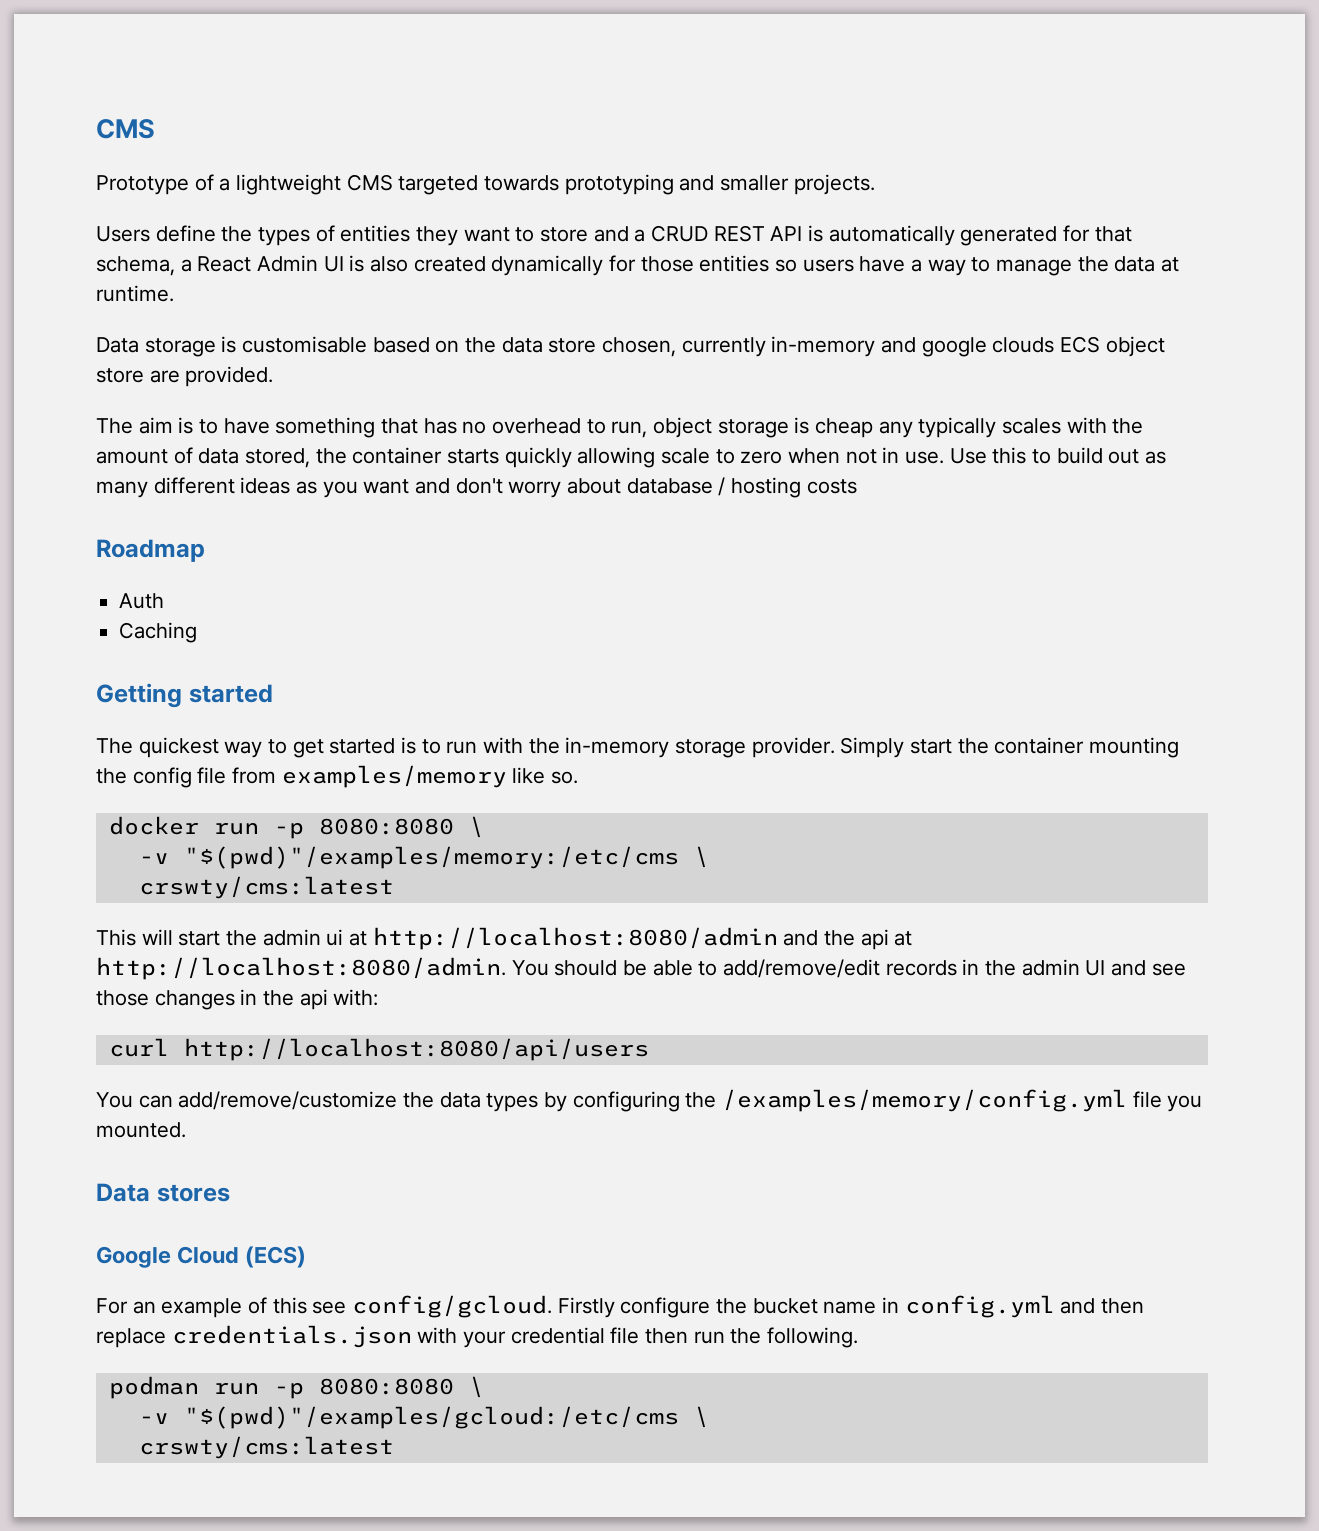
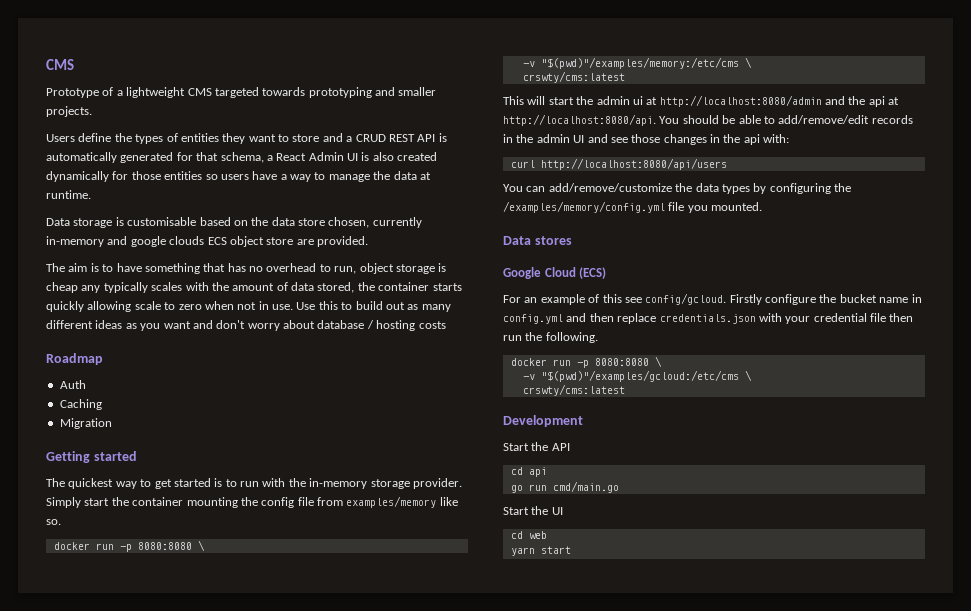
+ Migration
- This will start the admin ui at http://localhost:8080/admin and the api at http://localhost:8080/admin.
+ This will start the admin ui at http://localhost:8080/admin and the api at http://localhost:8080/api.
  Firstly configure the bucket name in config.yml and then replace credentials.json with your credential file then run the following.
- podman run -p 8080:8080 \
+ docker run -p 8080:8080 \
+ Development
+ Start the API
+ cd api
+ go run cmd/main.go
+ Start the UI
+ cd web
+ yarn start

